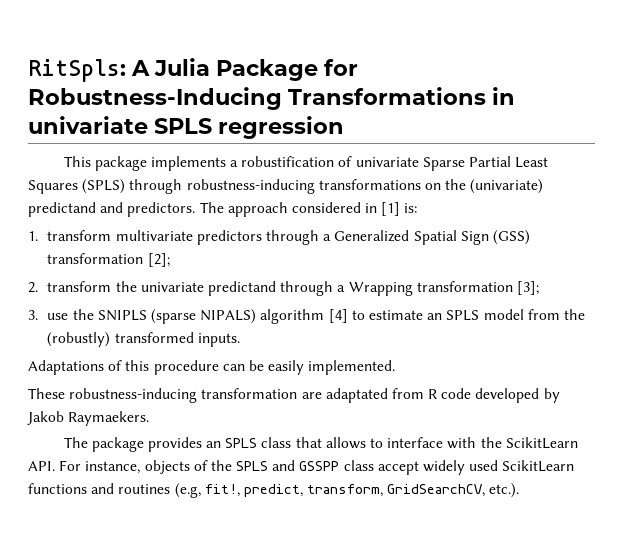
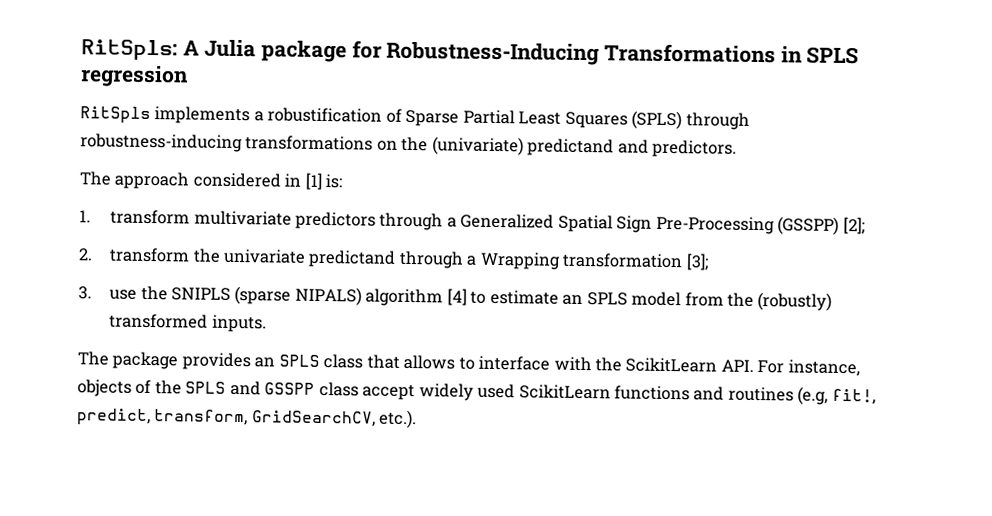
- RitSpls: A Julia Package for Robustness-Inducing Transformations in univariate SPLS regression
+ RitSpls: A Julia package for Robustness-Inducing Transformations in SPLS regression
- This package implements a robustification of univariate Sparse Partial Least Squares (SPLS) through robustness-inducing transformations on the (univariate) predictand and predictors. The approach considered in [1] is:
+ RitSpls implements a robustification of Sparse Partial Least Squares (SPLS) through robustness-inducing transformations on the (univariate) predictand and predictors.
+ The approach considered in [1] is:
- 1. transform multivariate predictors through a Generalized Spatial Sign (GSS) transformation [2];
+ 1. transform multivariate predictors through a Generalized Spatial Sign Pre-Processing (GSSPP) [2];
- Adaptations of this procedure can be easily implemented.
- These robustness-inducing transformation are adaptated from R code developed by Jakob Raymaekers.

